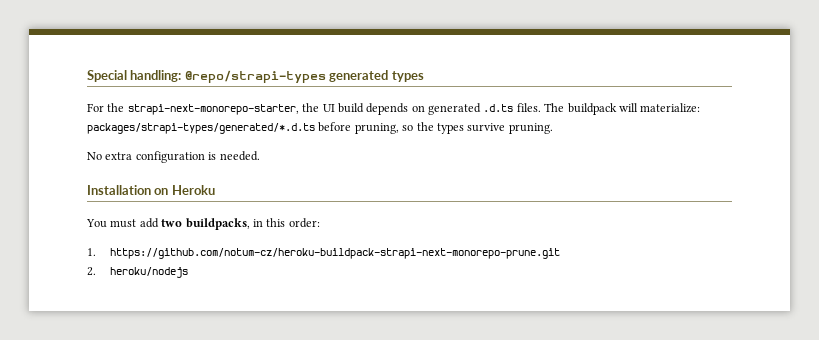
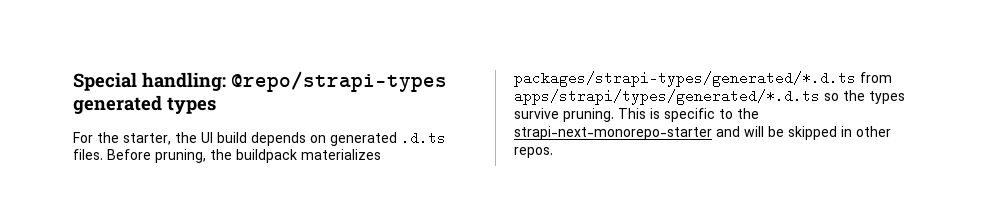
- For the strapi-next-monorepo-starter, the UI build depends on generated .d.ts files.
+ For the starter, the UI build depends on generated .d.ts files.
- The buildpack will materialize: packages/strapi-types/generated/*.d.ts before pruning, so the types survive pruning.
- No extra configuration is needed.
- Installation on Heroku
- You must add two buildpacks, in this order:
- 1. https://github.com/notum-cz/heroku-buildpack-strapi-next-monorepo-prune.git
- 2. heroku/nodejs
+ Before pruning, the buildpack materializes packages/strapi-types/generated/*.d.ts from apps/strapi/types/generated/*.d.ts so the types survive pruning. This is specific to the strapi-next-monorepo-starter and will be skipped in other repos.

